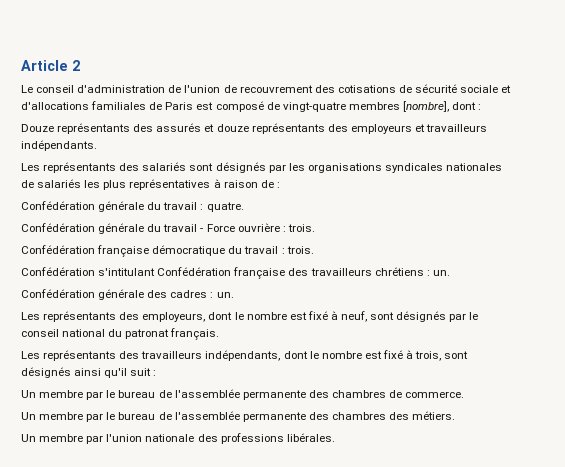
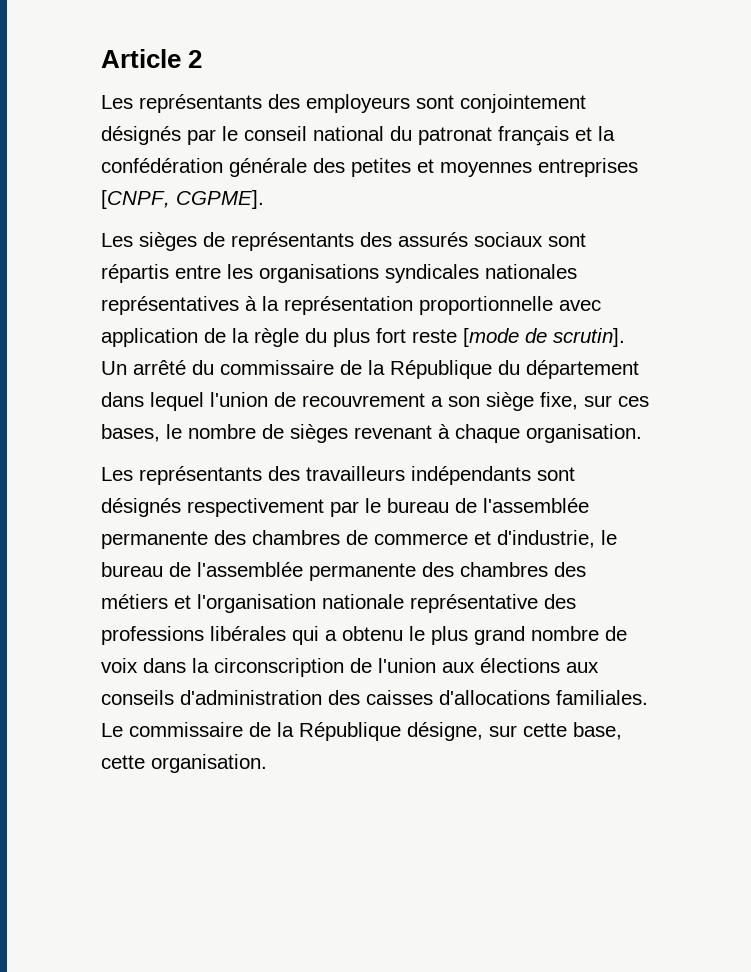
- Le conseil d'administration de l'union de recouvrement des cotisations de sécurité sociale et d'allocations familiales de Paris est composé de vingt-quatre membres [nombre], dont :
- Douze représentants des assurés et douze représentants des employeurs et travailleurs indépendants.
- Les représentants des salariés sont désignés par les organisations syndicales nationales de salariés les plus représentatives à raison de :
- Confédération générale du travail : quatre.
- Confédération générale du travail - Force ouvrière : trois.
- Confédération française démocratique du travail : trois.
- Confédération s'intitulant Confédération française des travailleurs chrétiens : un.
- Confédération générale des cadres : un.
- Les représentants des employeurs, dont le nombre est fixé à neuf, sont désignés par le conseil national du patronat français.
- Les représentants des travailleurs indépendants, dont le nombre est fixé à trois, sont désignés ainsi qu'il suit :
- Un membre par le bureau de l'assemblée permanente des chambres de commerce.
- Un membre par le bureau de l'assemblée permanente des chambres des métiers.
- Un membre par l'union nationale des professions libérales.
+ Les représentants des employeurs sont conjointement désignés par le conseil national du patronat français et la confédération générale des petites et moyennes entreprises [CNPF, CGPME].
+ Les sièges de représentants des assurés sociaux sont répartis entre les organisations syndicales nationales représentatives à la représentation proportionnelle avec application de la règle du plus fort reste [mode de scrutin]. Un arrêté du commissaire de la République du département dans lequel l'union de recouvrement a son siège fixe, sur ces bases, le nombre de sièges revenant à chaque organisation.
+ Les représentants des travailleurs indépendants sont désignés respectivement par le bureau de l'assemblée permanente des chambres de commerce et d'industrie, le bureau de l'assemblée permanente des chambres des métiers et l'organisation nationale représentative des professions libérales qui a obtenu le plus grand nombre de voix dans la circonscription de l'union aux élections aux conseils d'administration des caisses d'allocations familiales. Le commissaire de la République désigne, sur cette base, cette organisation.

